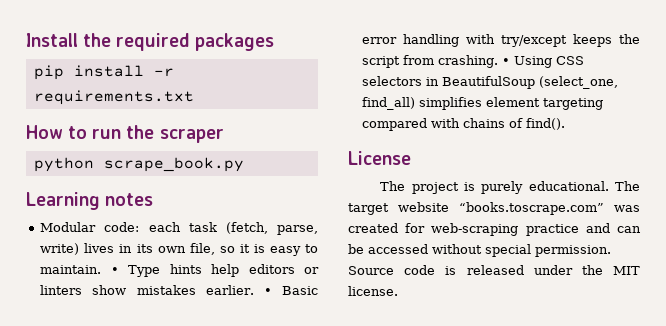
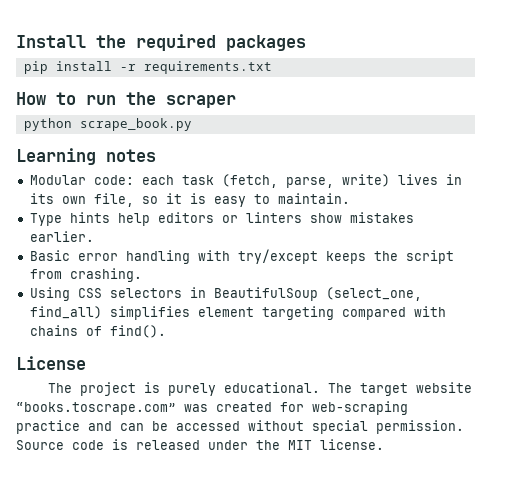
- Modular code: each task (fetch, parse, write) lives in its own file, so it is easy to maintain. • Type hints help editors or linters show mistakes earlier. • Basic error handling with try/except keeps the script from crashing. • Using CSS selectors in BeautifulSoup (select_one, find_all) simplifies element targeting compared with chains of find().
+ Modular code: each task (fetch, parse, write) lives in its own file, so it is easy to maintain.
+ Type hints help editors or linters show mistakes earlier.
+ Basic error handling with try/except keeps the script from crashing.
+ Using CSS selectors in BeautifulSoup (select_one, find_all) simplifies element targeting compared with chains of find().

